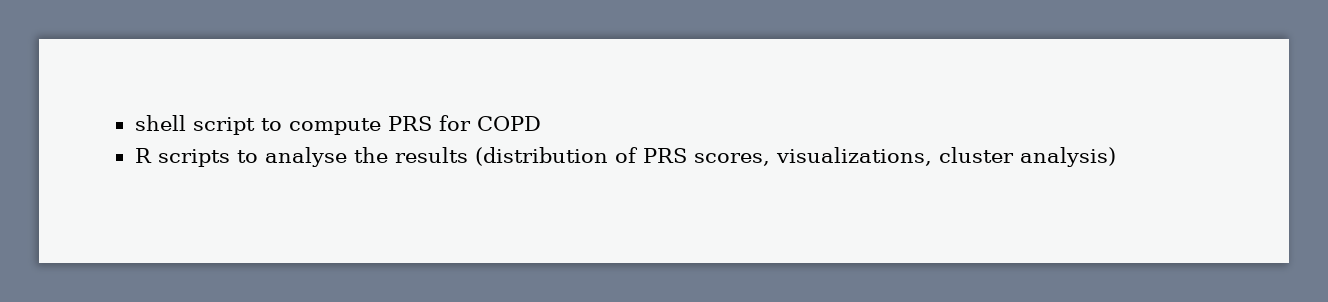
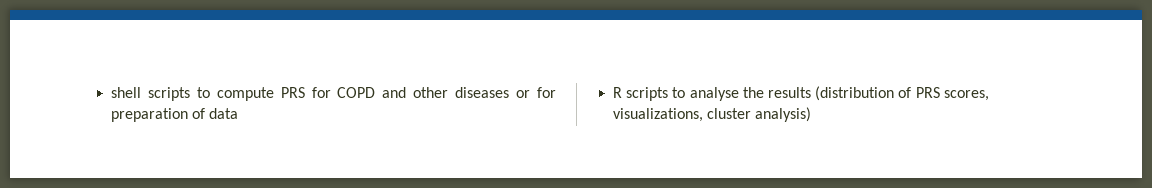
- shell script to compute PRS for COPD
+ shell scripts to compute PRS for COPD and other diseases or for preparation of data

